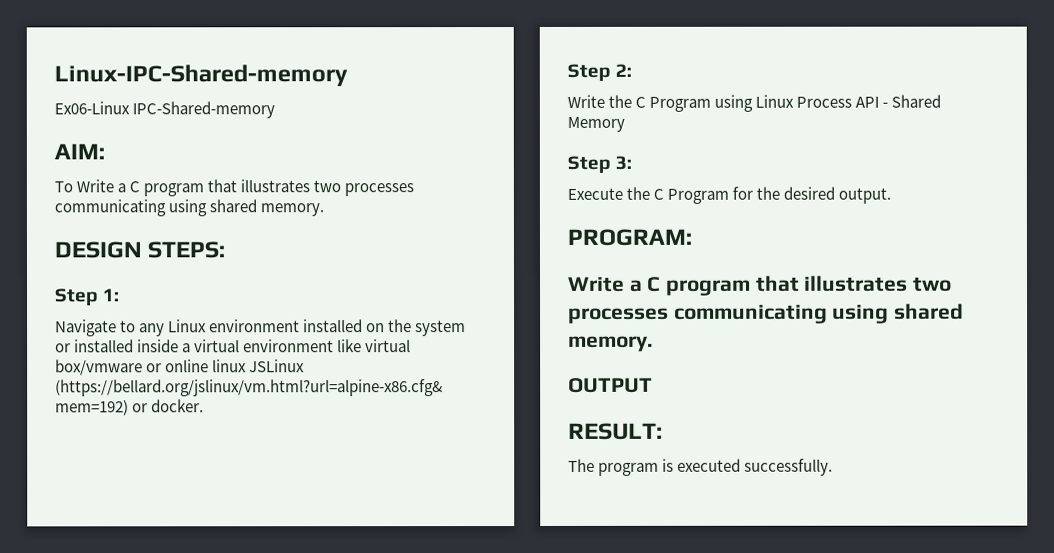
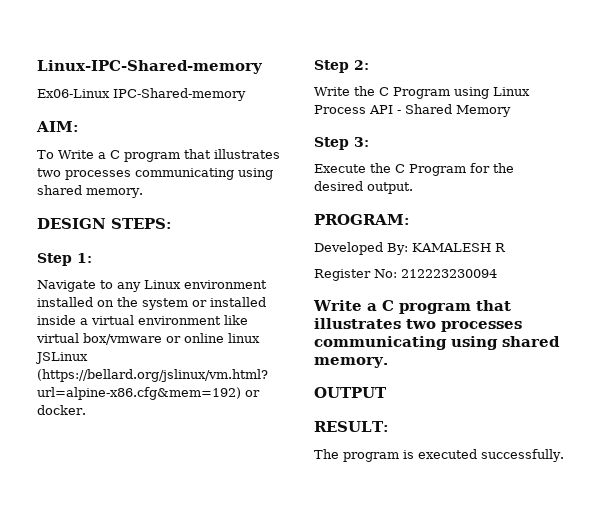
+ Developed By: KAMALESH R
+ Register No: 212223230094

